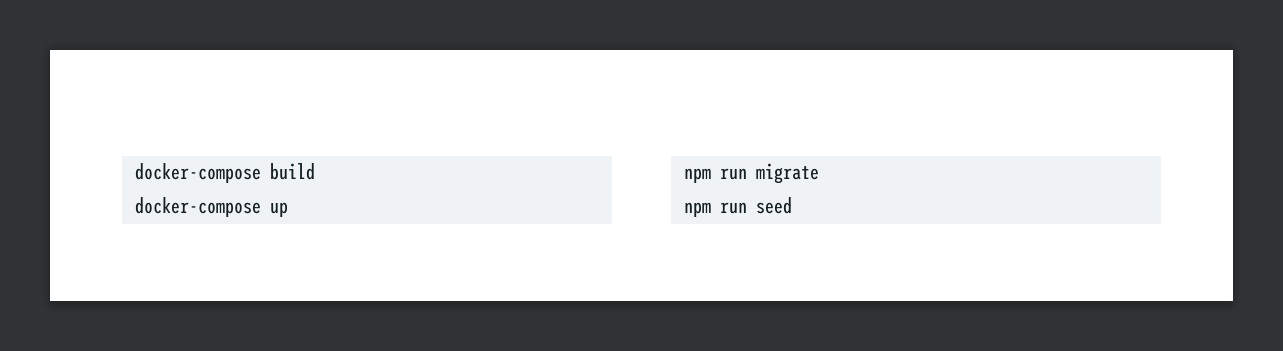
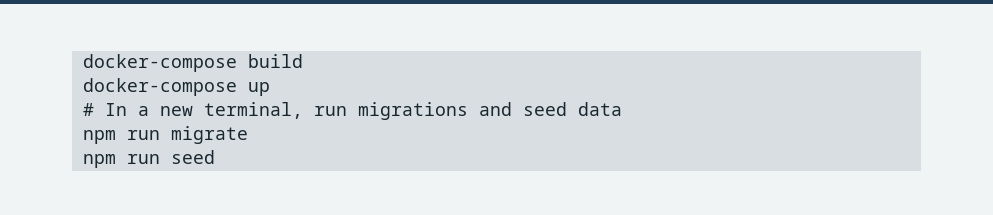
+ # In a new terminal, run migrations and seed data

